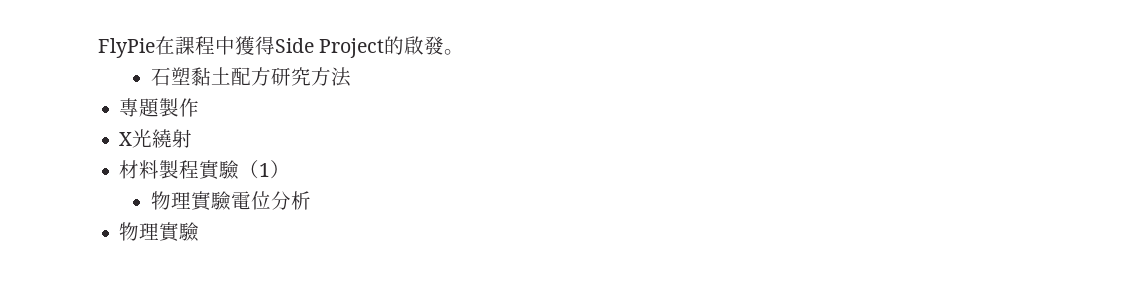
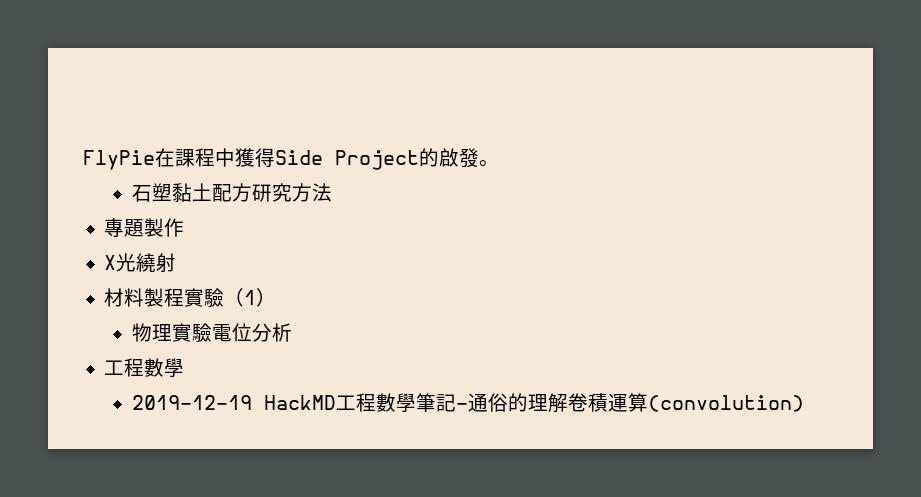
  物理實驗電位分析
- 物理實驗
+ 工程數學
+ 2019-12-19 HackMD工程數學筆記-通俗的理解卷積運算(convolution)

